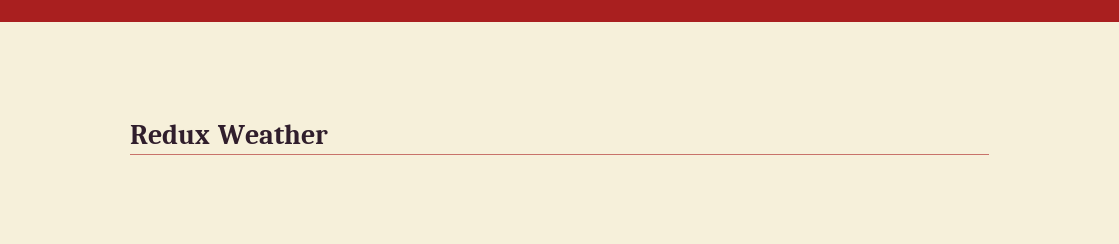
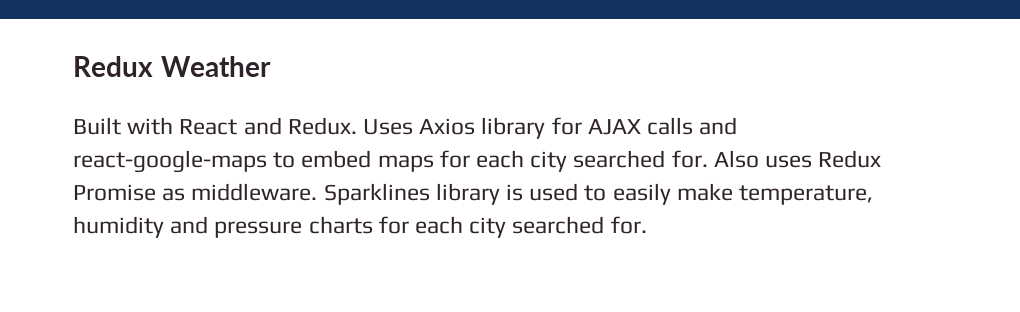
+ Built with React and Redux. Uses Axios library for AJAX calls and react-google-maps to embed maps for each city searched for. Also uses Redux Promise as middleware. Sparklines library is used to easily make temperature, humidity and pressure charts for each city searched for.

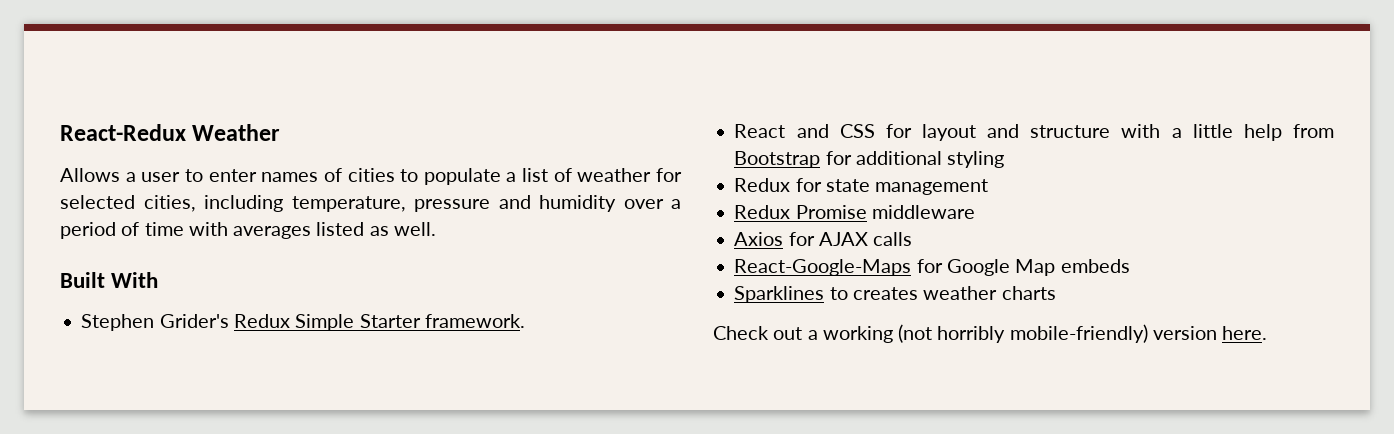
- Redux Weather
+ React-Redux Weather
- Built with React and Redux. Uses Axios library for AJAX calls and react-google-maps to embed maps for each city searched for. Also uses Redux Promise as middleware. Sparklines library is used to easily make temperature, humidity and pressure charts for each city searched for.
+ Allows a user to enter names of cities to populate a list of weather for selected cities, including temperature, pressure and humidity over a period of time with averages listed as well.
+ Built With
+ Stephen Grider's Redux Simple Starter framework.
+ React and CSS for layout and structure with a little help from Bootstrap for additional styling
+ Redux for state management
+ Redux Promise middleware
+ Axios for AJAX calls
+ React-Google-Maps for Google Map embeds
+ Sparklines to creates weather charts
+ Check out a working (not horribly mobile-friendly) version here.

